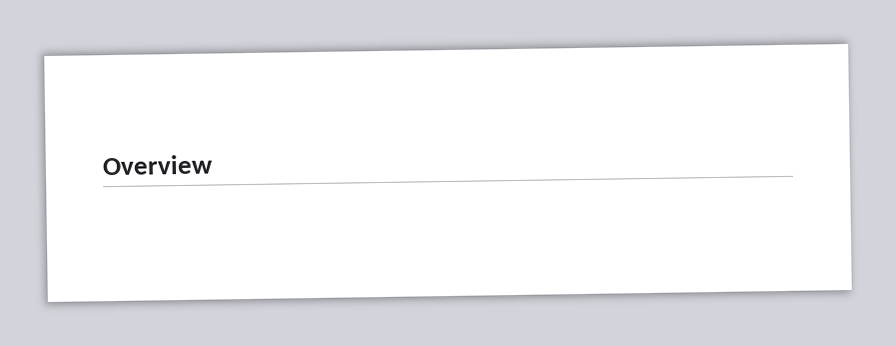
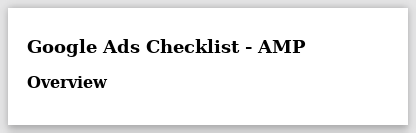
+ Google Ads Checklist - AMP

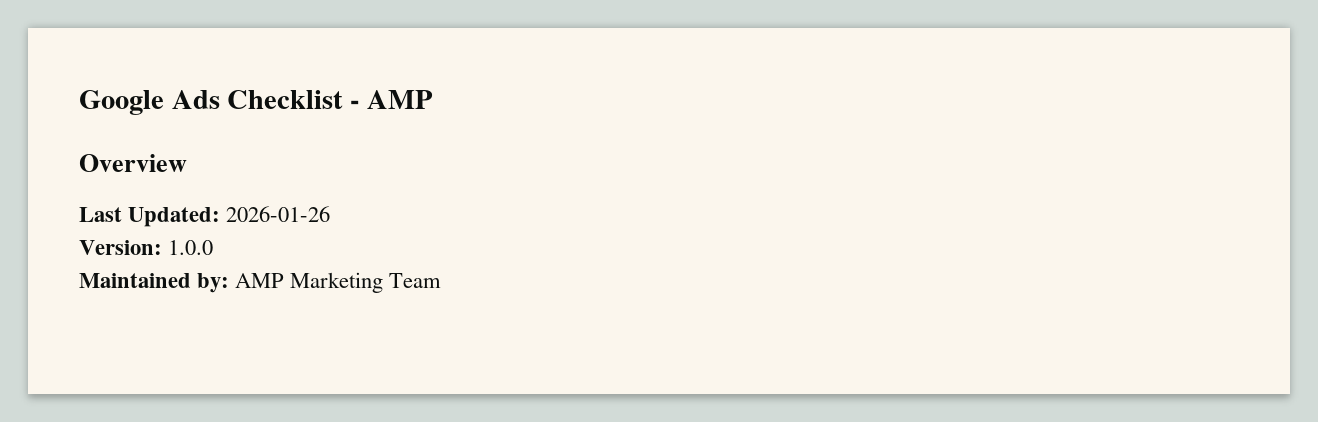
+ Last Updated: 2026-01-26
+ Version: 1.0.0
+ Maintained by: AMP Marketing Team

